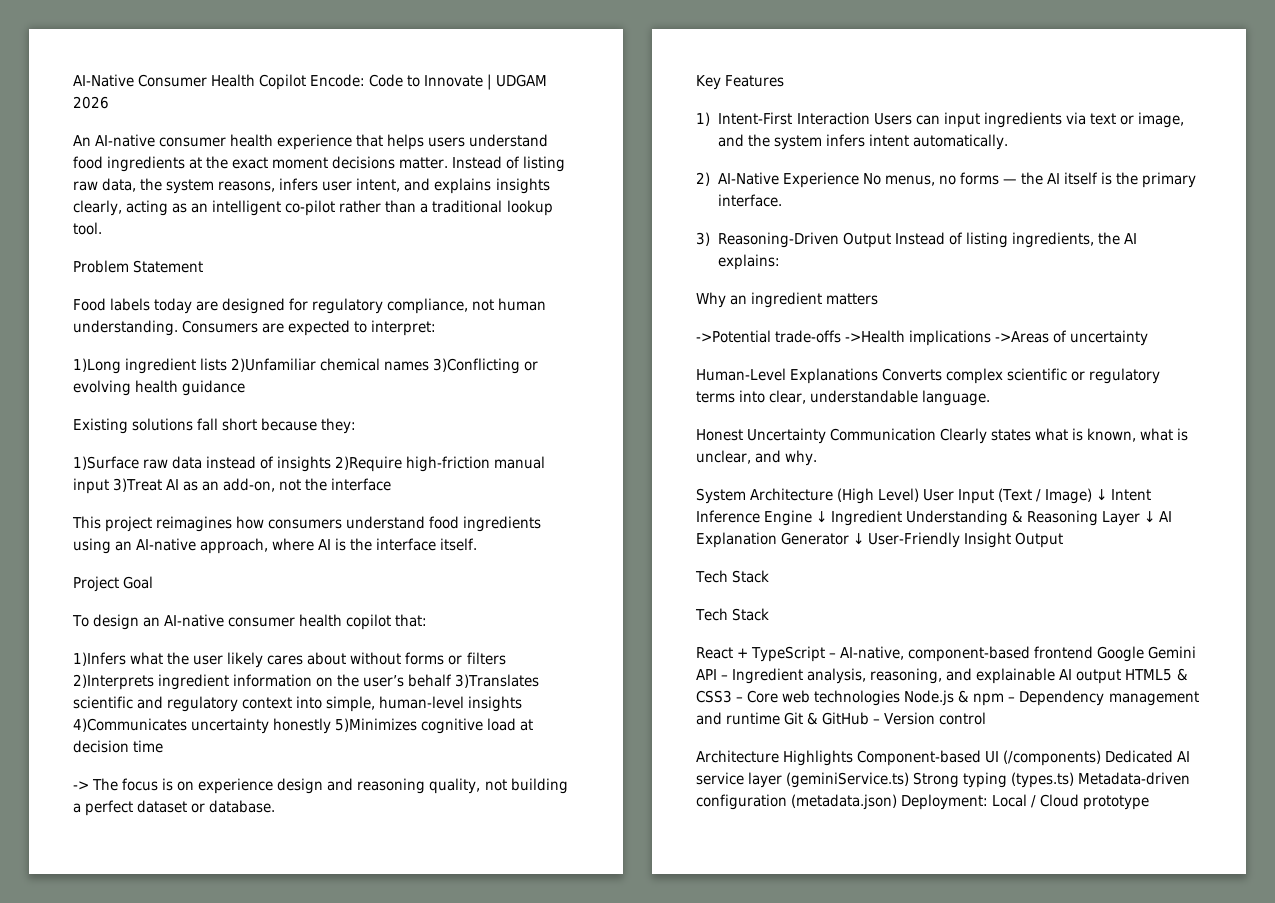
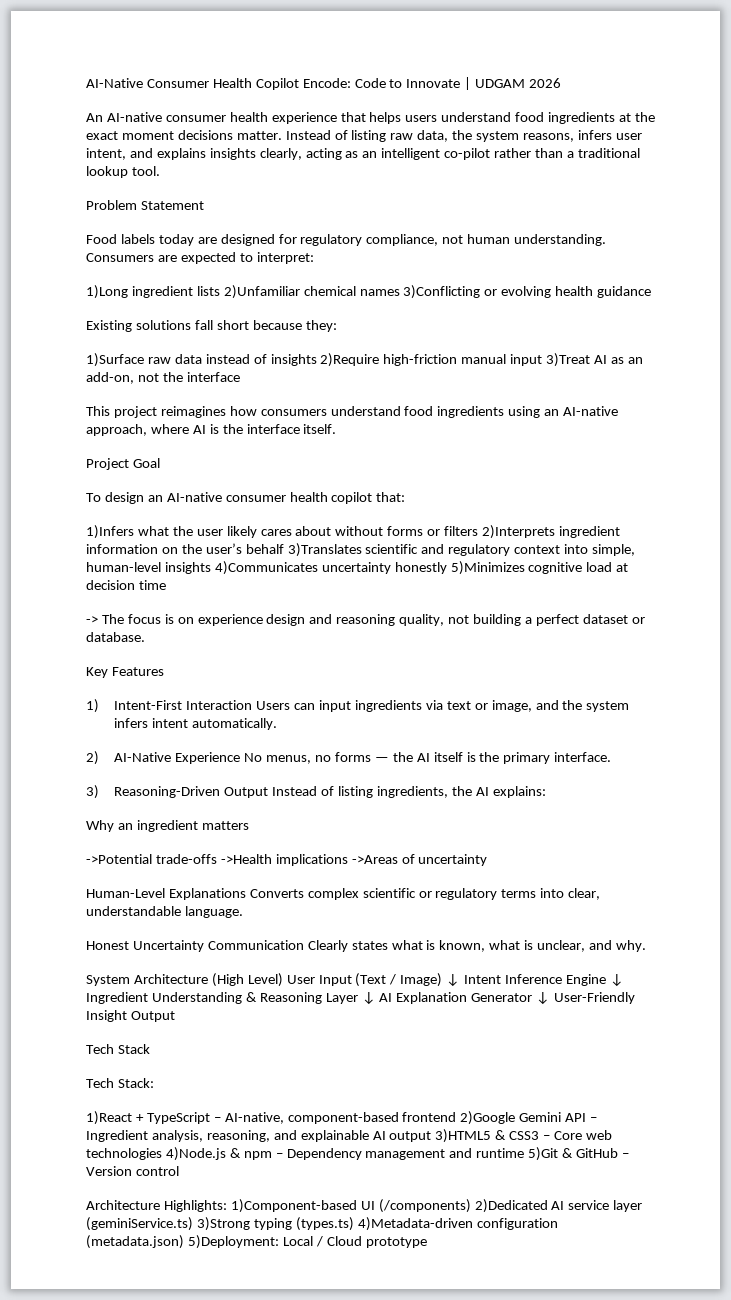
  System Architecture (High Level) User Input (Text / Image) ↓ Intent Inference Engine ↓ Ingredient Understanding & Reasoning Layer ↓ AI Explanation Generator ↓ User-Friendly Insight Output
  Tech Stack
- Tech Stack
- React + TypeScript – AI-native, component-based frontend Google Gemini API – Ingredient analysis, reasoning, and explainable AI output HTML5 & CSS3 – Core web technologies Node.js & npm – Dependency management and runtime Git & GitHub – Version control
+ Tech Stack:
+ 1)React + TypeScript – AI-native, component-based frontend 2)Google Gemini API – Ingredient analysis, reasoning, and explainable AI output 3)HTML5 & CSS3 – Core web technologies 4)Node.js & npm – Dependency management and runtime 5)Git & GitHub – Version control
- Architecture Highlights Component-based UI (/components) Dedicated AI service layer (geminiService.ts) Strong typing (types.ts) Metadata-driven configuration (metadata.json) Deployment: Local / Cloud prototype
+ Architecture Highlights: 1)Component-based UI (/components) 2)Dedicated AI service layer (geminiService.ts) 3)Strong typing (types.ts) 4)Metadata-driven configuration (metadata.json) 5)Deployment: Local / Cloud prototype

